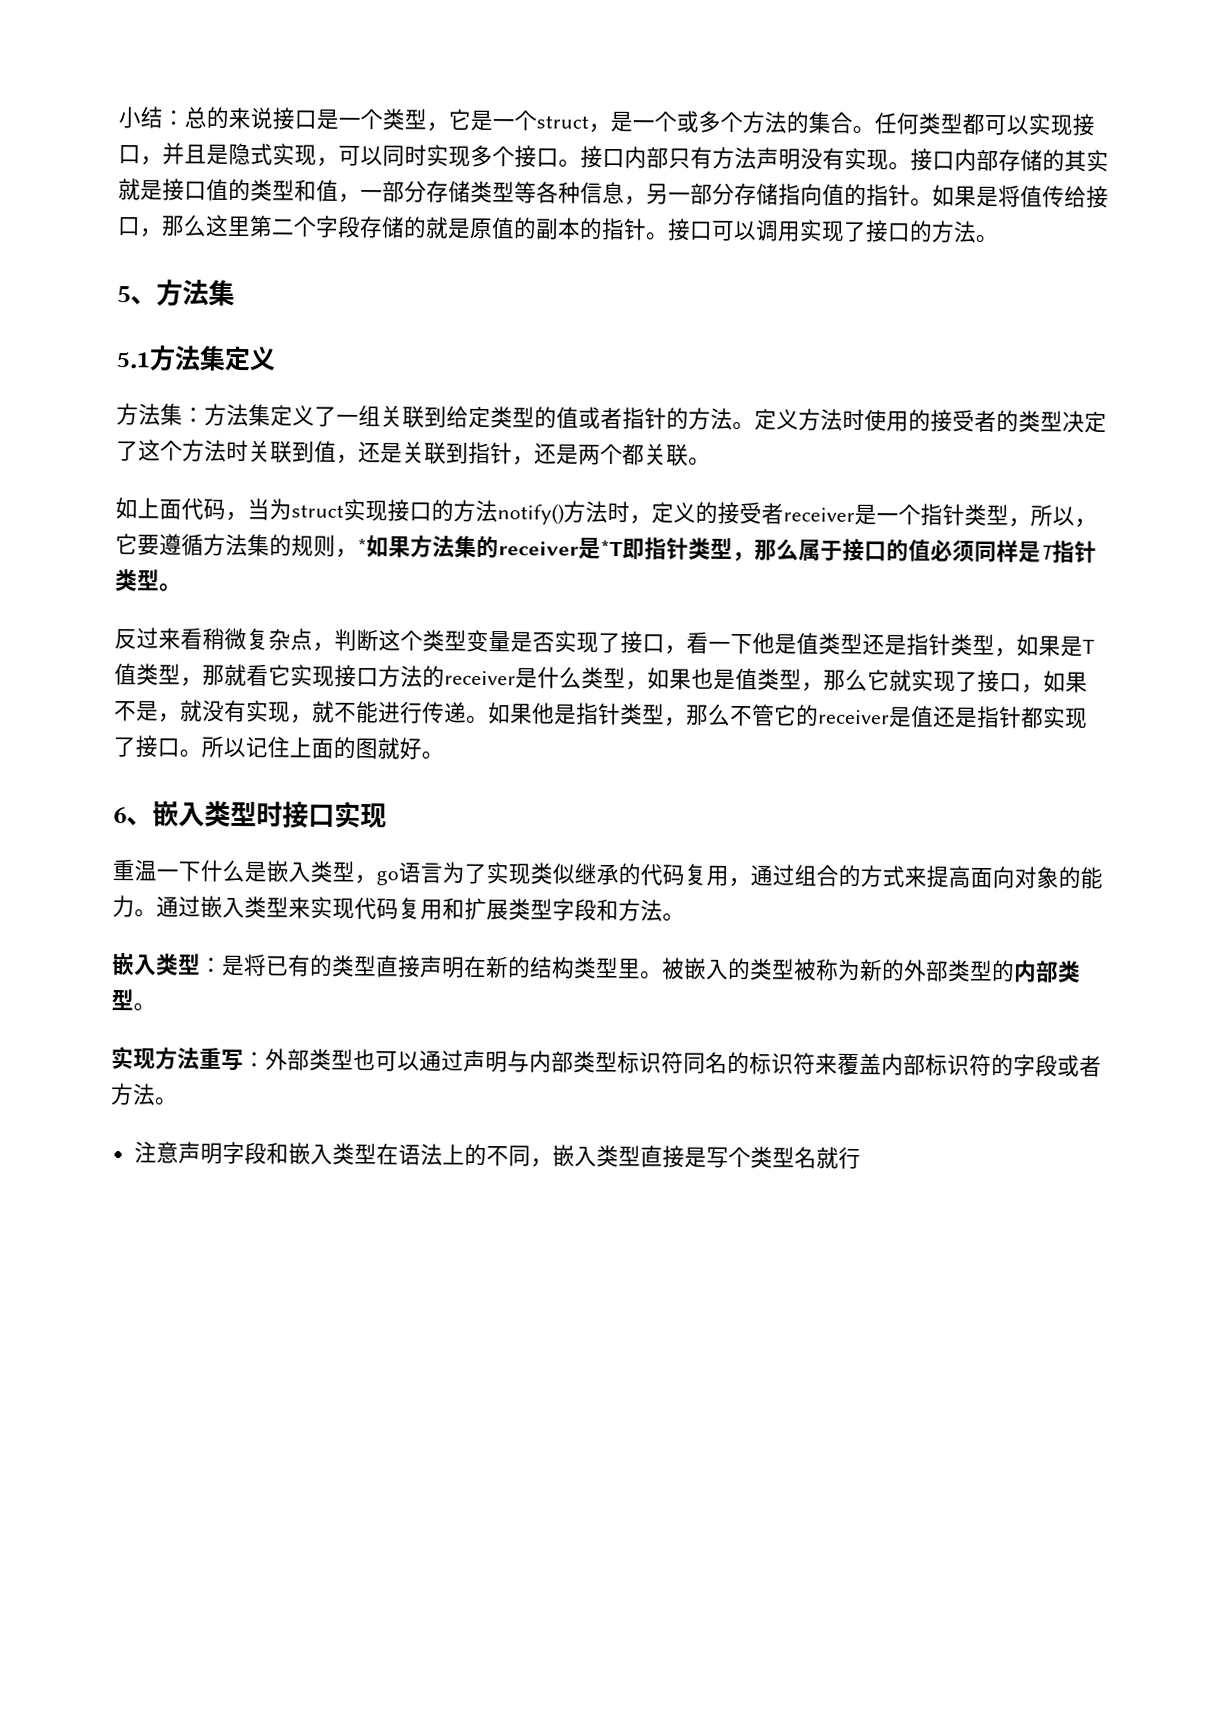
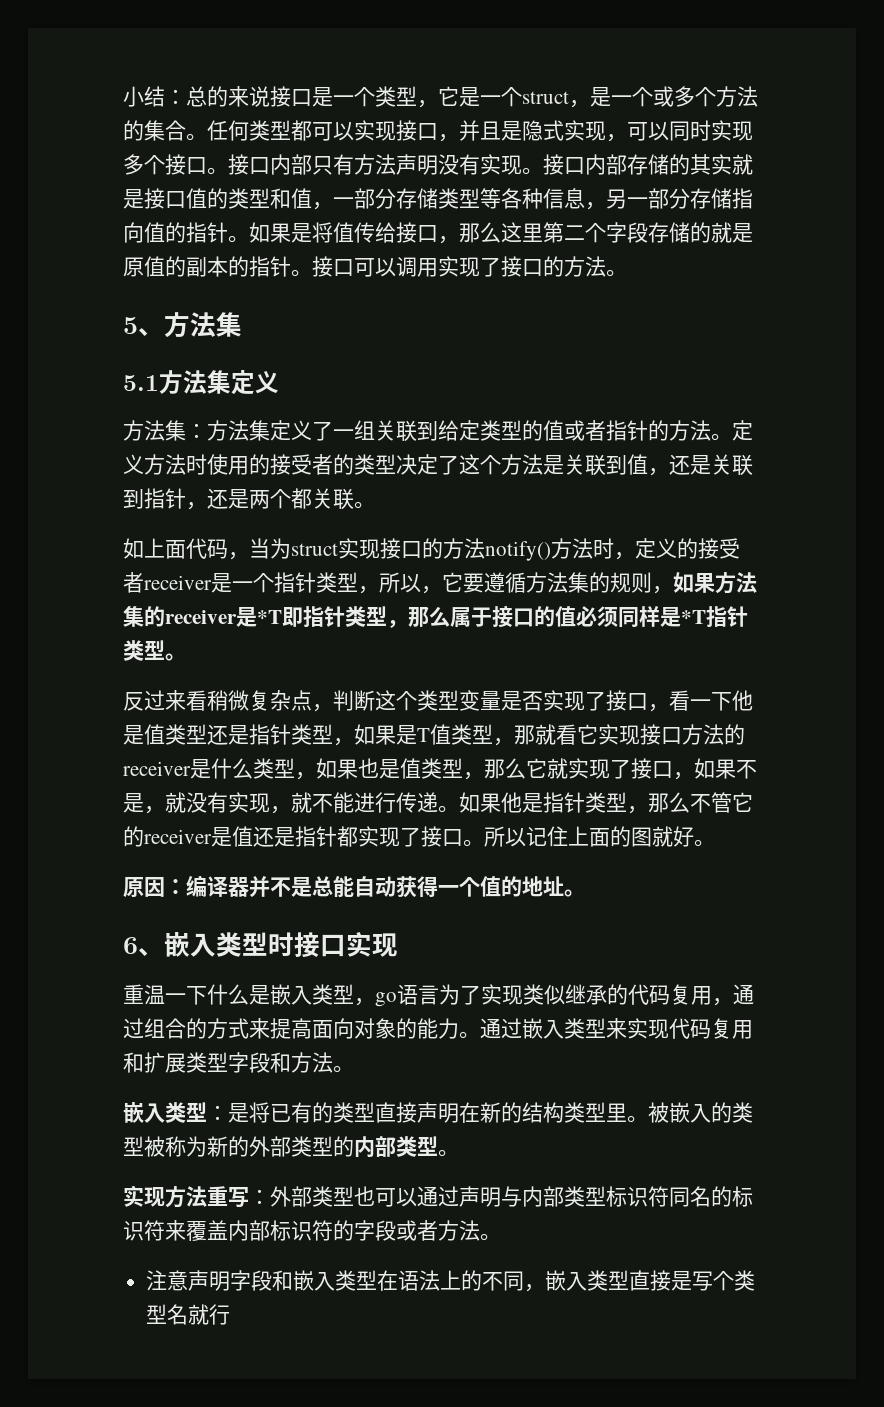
- 定义方法时使用的接受者的类型决定了这个方法时关联到值，还是关联到指针，还是两个都关联。
+ 定义方法时使用的接受者的类型决定了这个方法是关联到值，还是关联到指针，还是两个都关联。
- 如上面代码，当为struct实现接口的方法notify()方法时，定义的接受者receiver是一个指针类型，所以，它要遵循方法集的规则，*如果方法集的receiver是*T即指针类型，那么属于接口的值必须同样是T指针类型。
+ 如上面代码，当为struct实现接口的方法notify()方法时，定义的接受者receiver是一个指针类型，所以，它要遵循方法集的规则，如果方法集的receiver是*T即指针类型，那么属于接口的值必须同样是*T指针类型。
+ 原因：编译器并不是总能自动获得一个值的地址。

